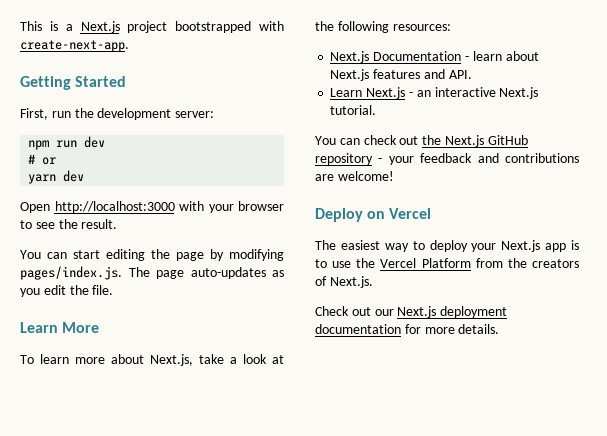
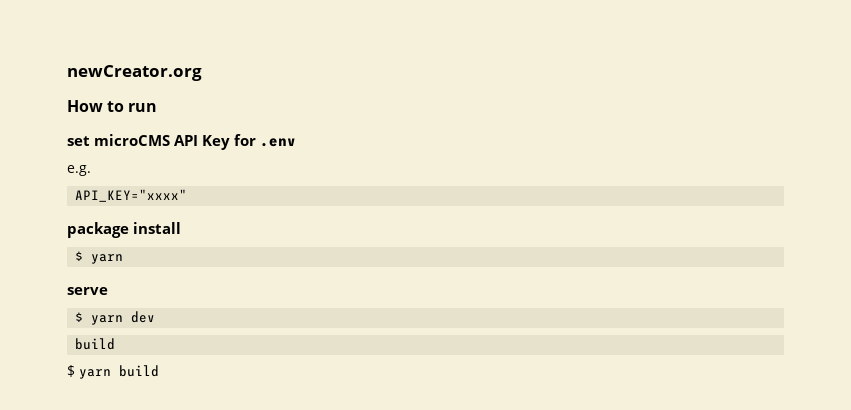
- This is a Next.js project bootstrapped with create-next-app.
- Getting Started
- First, run the development server:
- npm run dev
- # or
- yarn dev
- Open http://localhost:3000 with your browser to see the result.
- You can start editing the page by modifying pages/index.js. The page auto-updates as you edit the file.
- Learn More
- To learn more about Next.js, take a look at the following resources:
- Next.js Documentation - learn about Next.js features and API.
- Learn Next.js - an interactive Next.js tutorial.
- You can check out the Next.js GitHub repository - your feedback and contributions are welcome!
- Deploy on Vercel
- The easiest way to deploy your Next.js app is to use the Vercel Platform from the creators of Next.js.
- Check out our Next.js deployment documentation for more details.
+ newCreator.org
+ How to run
+ set microCMS API Key for .env
+ e.g.
+ API_KEY="xxxx"
+ package install
+ $ yarn
+ serve
+ $ yarn dev
+ build
+ $ yarn build

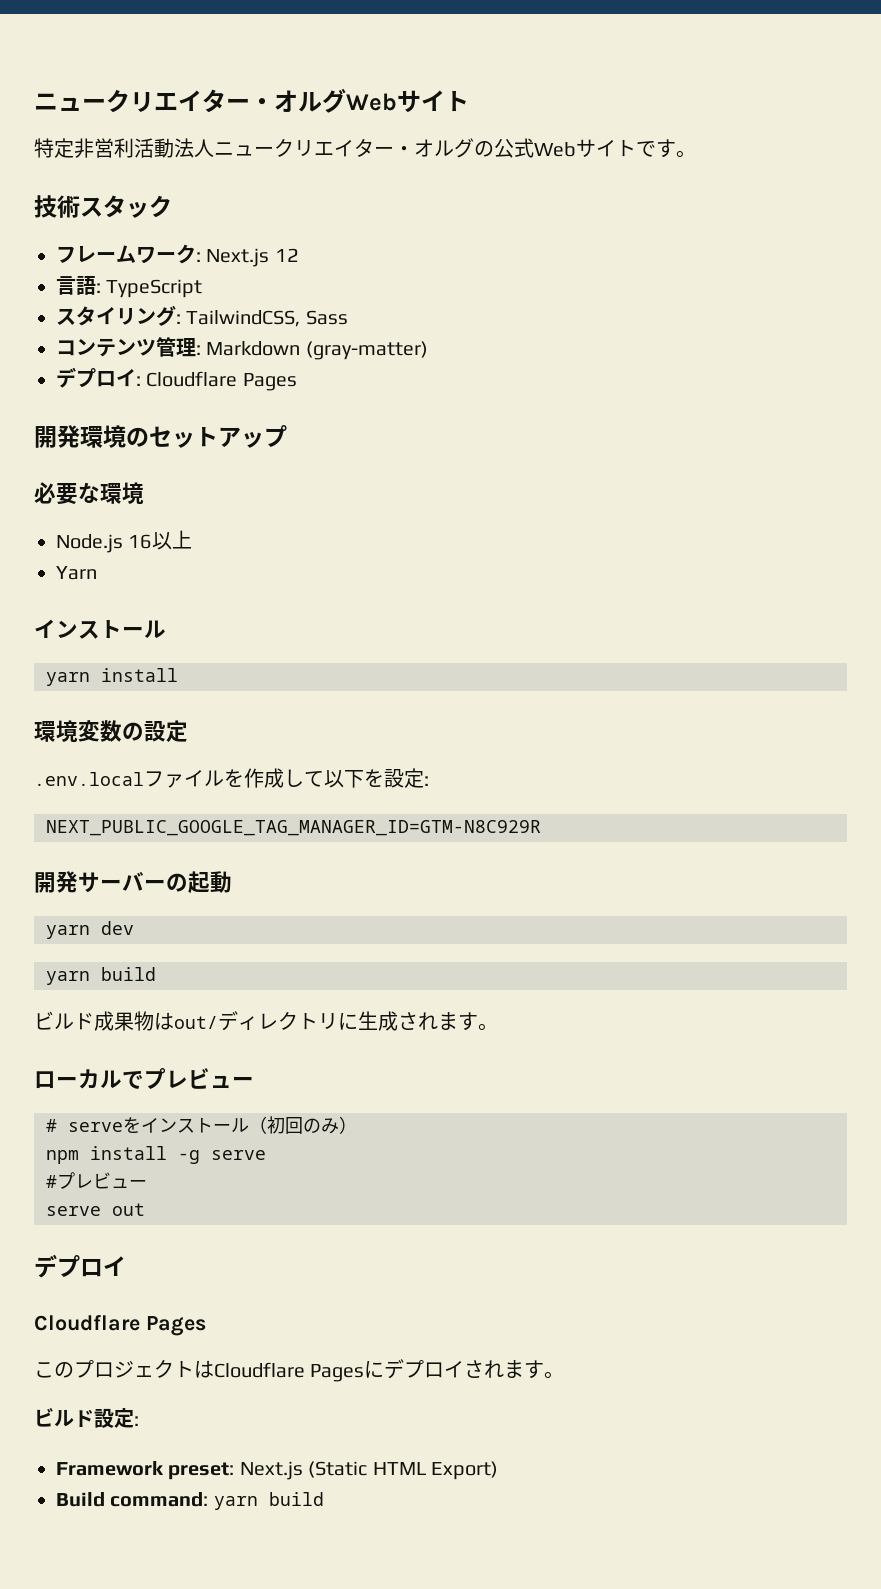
- newCreator.org
- How to run
- set microCMS API Key for .env
- e.g.
- API_KEY="xxxx"
- package install
- $ yarn
- serve
- $ yarn dev
- build
+ ニュークリエイター・オルグWebサイト
+ 特定非営利活動法人ニュークリエイター・オルグの公式Webサイトです。
+ 技術スタック
+ フレームワーク: Next.js 12
+ 言語: TypeScript
+ スタイリング: TailwindCSS, Sass
+ コンテンツ管理: Markdown (gray-matter)
+ デプロイ: Cloudflare Pages
+ 開発環境のセットアップ
+ 必要な環境
+ Node.js 16以上
+ Yarn
+ インストール
+ yarn install
+ 環境変数の設定
+ .env.localファイルを作成して以下を設定:
+ NEXT_PUBLIC_GOOGLE_TAG_MANAGER_ID=GTM-N8C929R
+ 開発サーバーの起動
+ yarn dev
+ yarn build
- $ yarn build
+ ビルド成果物はout/ディレクトリに生成されます。
+ ローカルでプレビュー
+ # serveをインストール（初回のみ）
+ npm install -g serve
+ #プレビュー
+ serve out
+ デプロイ
+ Cloudflare Pages
+ このプロジェクトはCloudflare Pagesにデプロイされます。
+ ビルド設定:
+ Framework preset: Next.js (Static HTML Export)
+ Build command: yarn build

